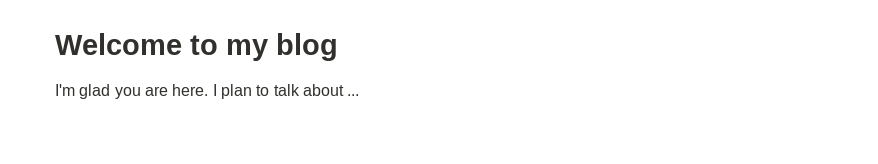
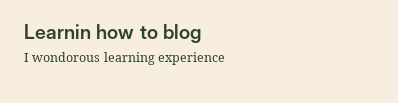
- Welcome to my blog
- I'm glad you are here. I plan to talk about ...
+ Learnin how to blog
+ I wondorous learning experience

